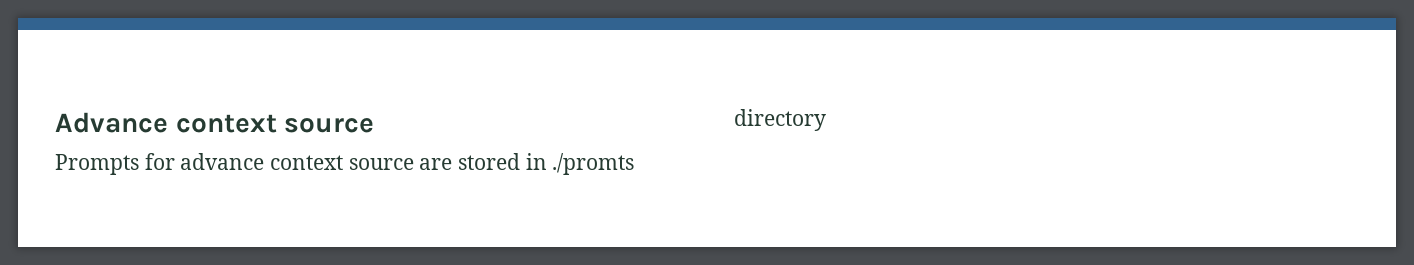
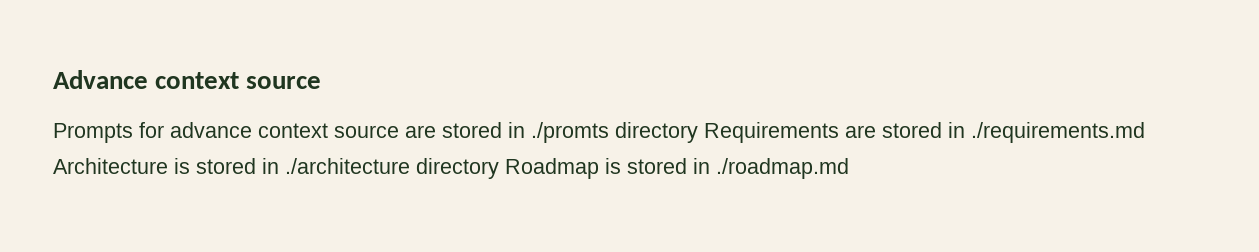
- Prompts for advance context source are stored in ./promts directory
+ Prompts for advance context source are stored in ./promts directory Requirements are stored in ./requirements.md Architecture is stored in ./architecture directory Roadmap is stored in ./roadmap.md

